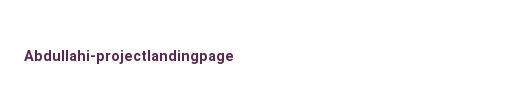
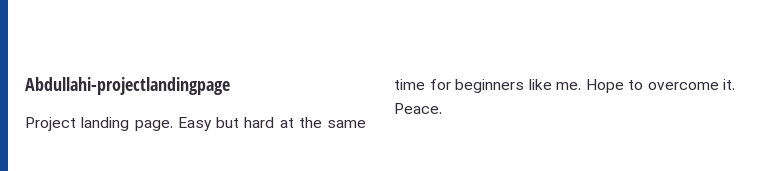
+ Project landing page. Easy but hard at the same time for beginners like me. Hope to overcome it. Peace.

